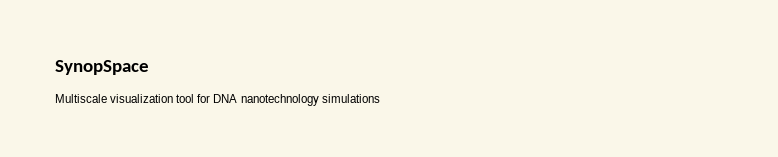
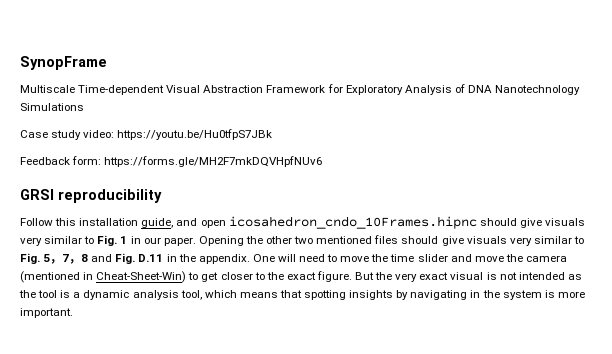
- SynopSpace
+ SynopFrame
- Multiscale visualization tool for DNA nanotechnology simulations
+ Multiscale Time-dependent Visual Abstraction Framework for Exploratory Analysis of DNA Nanotechnology Simulations
+ Case study video: https://youtu.be/Hu0tfpS7JBk
+ Feedback form: https://forms.gle/MH2F7mkDQVHpfNUv6
+ GRSI reproducibility
+ Follow this installation guide, and open icosahedron_cndo_10Frames.hipnc should give visuals very similar to Fig. 1 in our paper. Opening the other two mentioned files should give visuals very similar to Fig. 5，7，8 and Fig. D.11 in the appendix. One will need to move the time slider and move the camera (mentioned in Cheat-Sheet-Win) to get closer to the exact figure. But the very exact visual is not intended as the tool is a dynamic analysis tool, which means that spotting insights by navigating in the system is more important.

